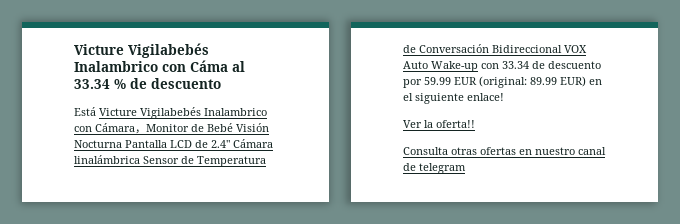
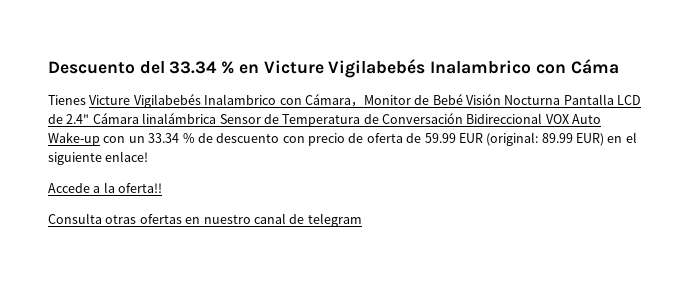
- Victure Vigilabebés Inalambrico con Cáma al 33.34 % de descuento
- Está Victure Vigilabebés Inalambrico con Cámara，Monitor de Bebé Visión Nocturna Pantalla LCD de 2.4" Cámara linalámbrica Sensor de Temperatura de Conversación Bidireccional VOX Auto Wake-up con 33.34 de descuento por 59.99 EUR (original: 89.99 EUR) en el siguiente enlace!
+ Descuento del 33.34 % en Victure Vigilabebés Inalambrico con Cáma
+ Tienes Victure Vigilabebés Inalambrico con Cámara，Monitor de Bebé Visión Nocturna Pantalla LCD de 2.4" Cámara linalámbrica Sensor de Temperatura de Conversación Bidireccional VOX Auto Wake-up con un 33.34 % de descuento con precio de oferta de 59.99 EUR (original: 89.99 EUR) en el siguiente enlace!
- Ver la oferta!!
+ Accede a la oferta!!

